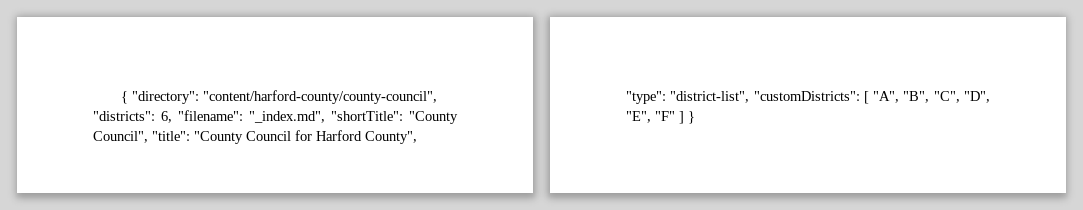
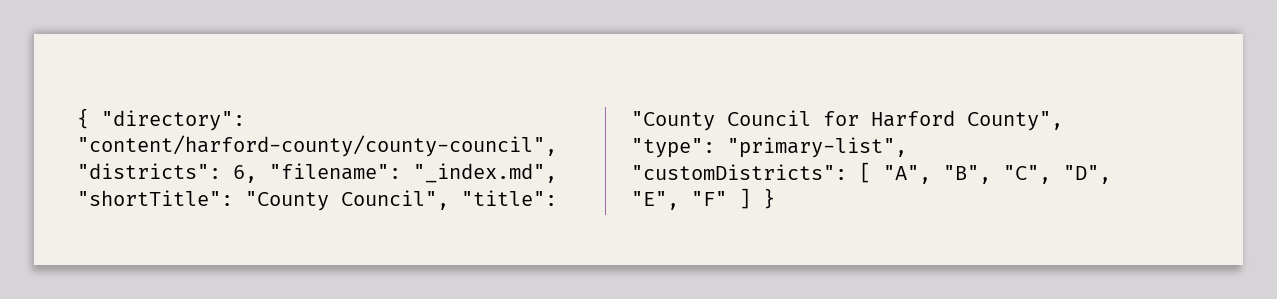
- { "directory": "content/harford-county/county-council", "districts": 6, "filename": "_index.md", "shortTitle": "County Council", "title": "County Council for Harford County", "type": "district-list", "customDistricts": [ "A", "B", "C", "D", "E", "F" ] }
+ { "directory": "content/harford-county/county-council", "districts": 6, "filename": "_index.md", "shortTitle": "County Council", "title": "County Council for Harford County", "type": "primary-list", "customDistricts": [ "A", "B", "C", "D", "E", "F" ] }

